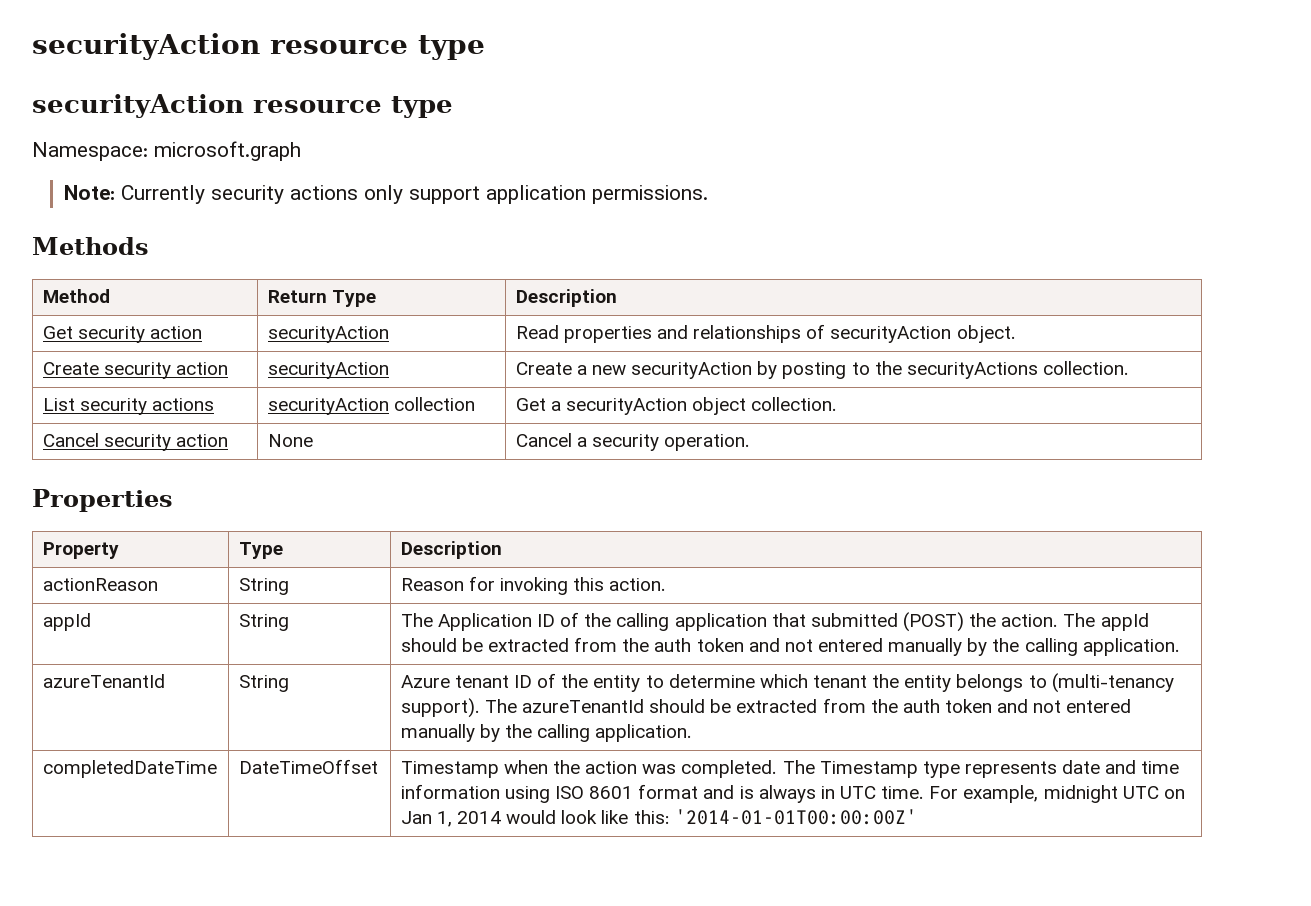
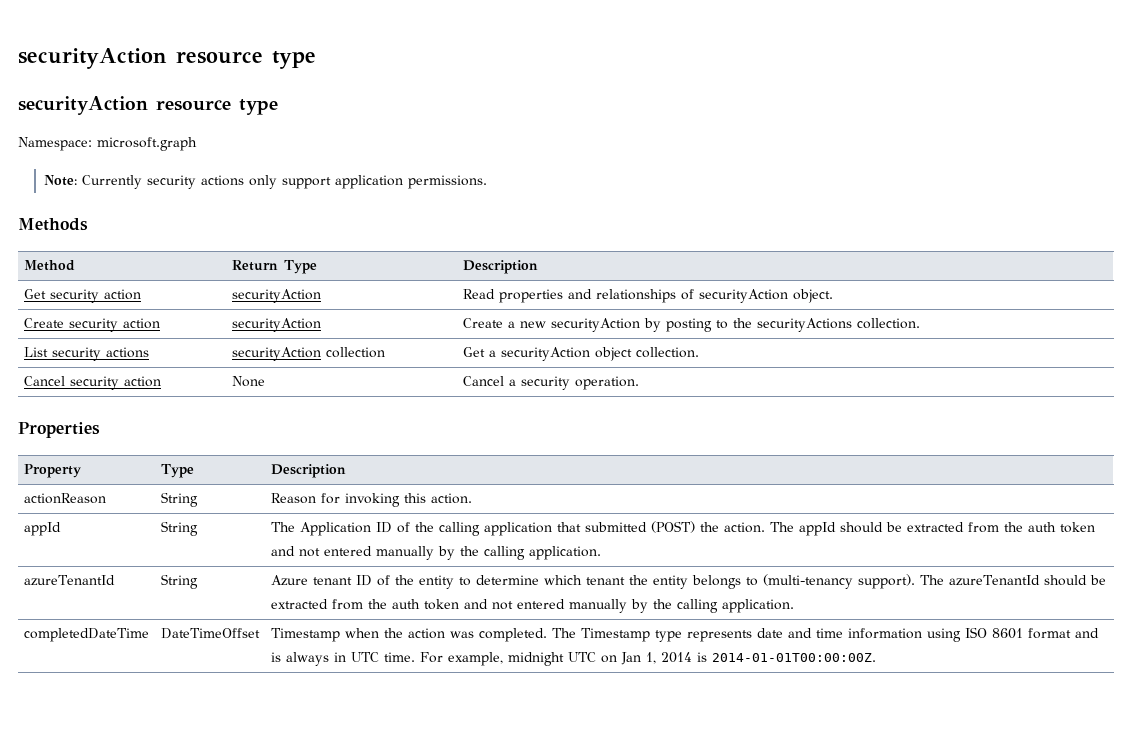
- completedDateTime | DateTimeOffset | Timestamp when the action was completed. The Timestamp type represents date and time information using ISO 8601 format and is always in UTC time. For example, midnight UTC on Jan 1, 2014 would look like this: '2014-01-01T00:00:00Z'
+ completedDateTime | DateTimeOffset | Timestamp when the action was completed. The Timestamp type represents date and time information using ISO 8601 format and is always in UTC time. For example, midnight UTC on Jan 1, 2014 is 2014-01-01T00:00:00Z.

